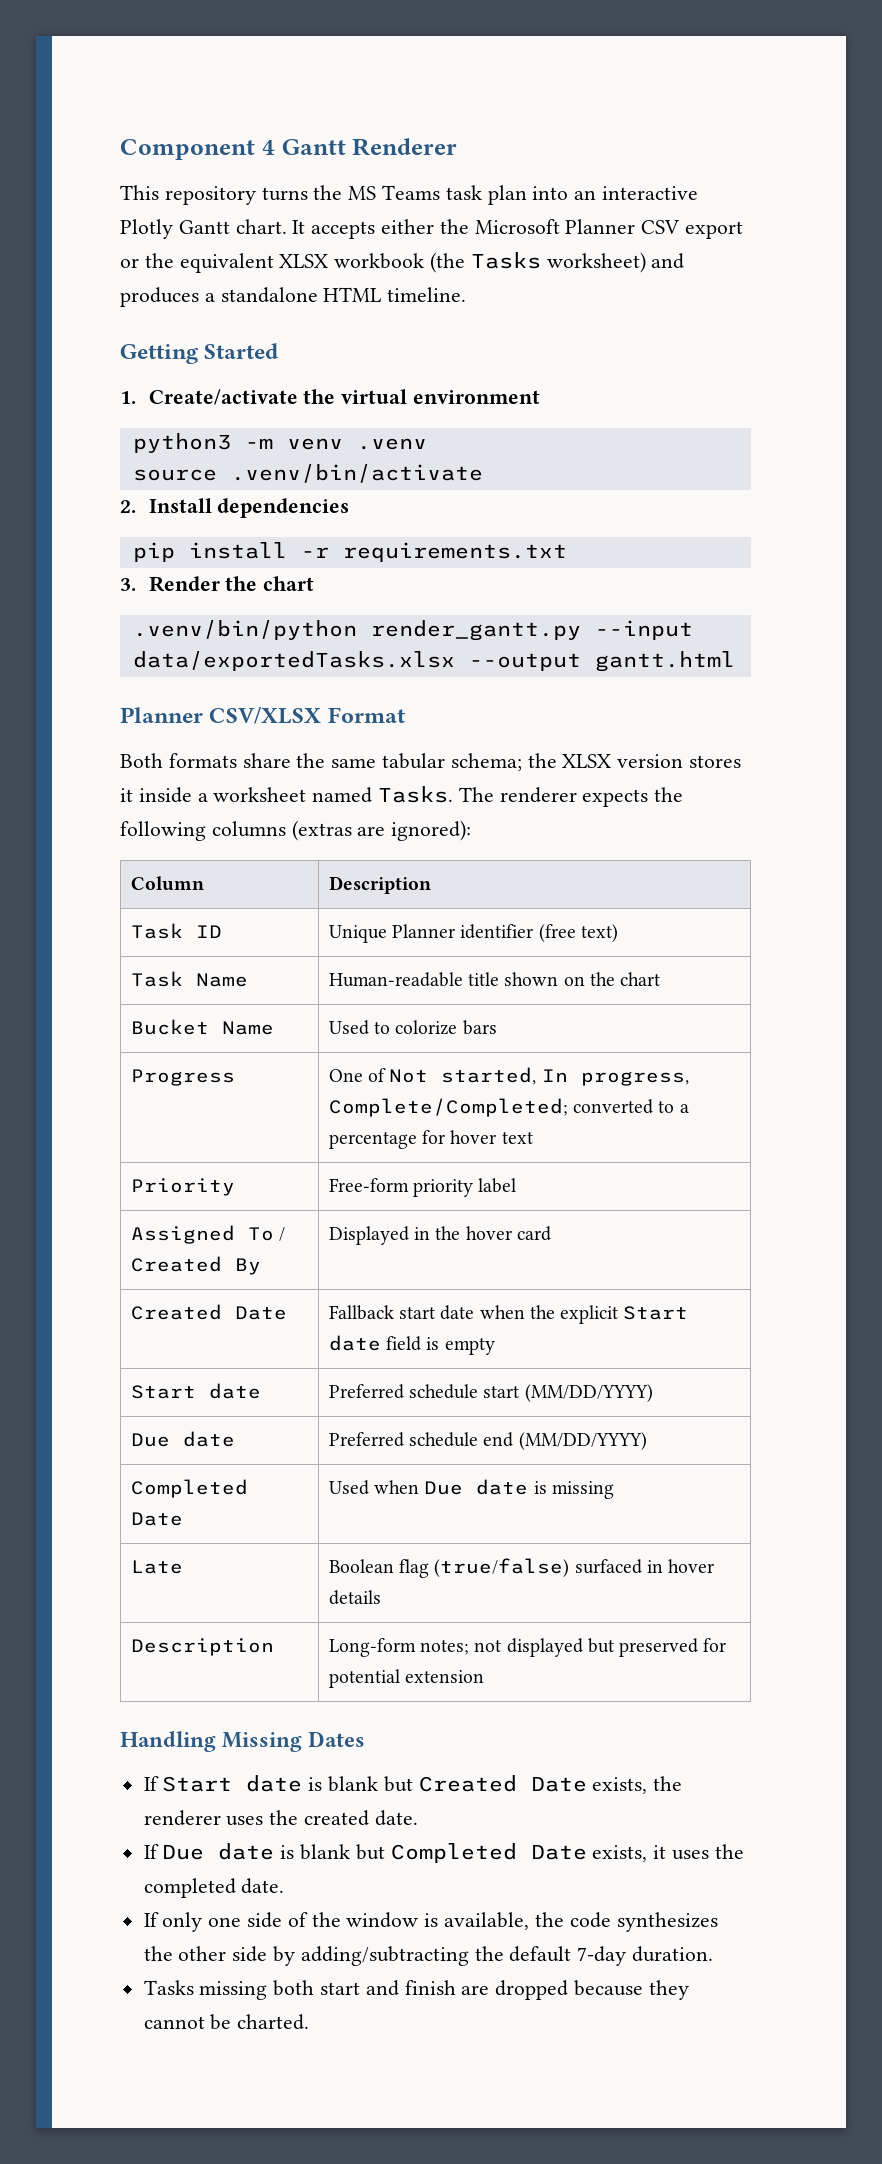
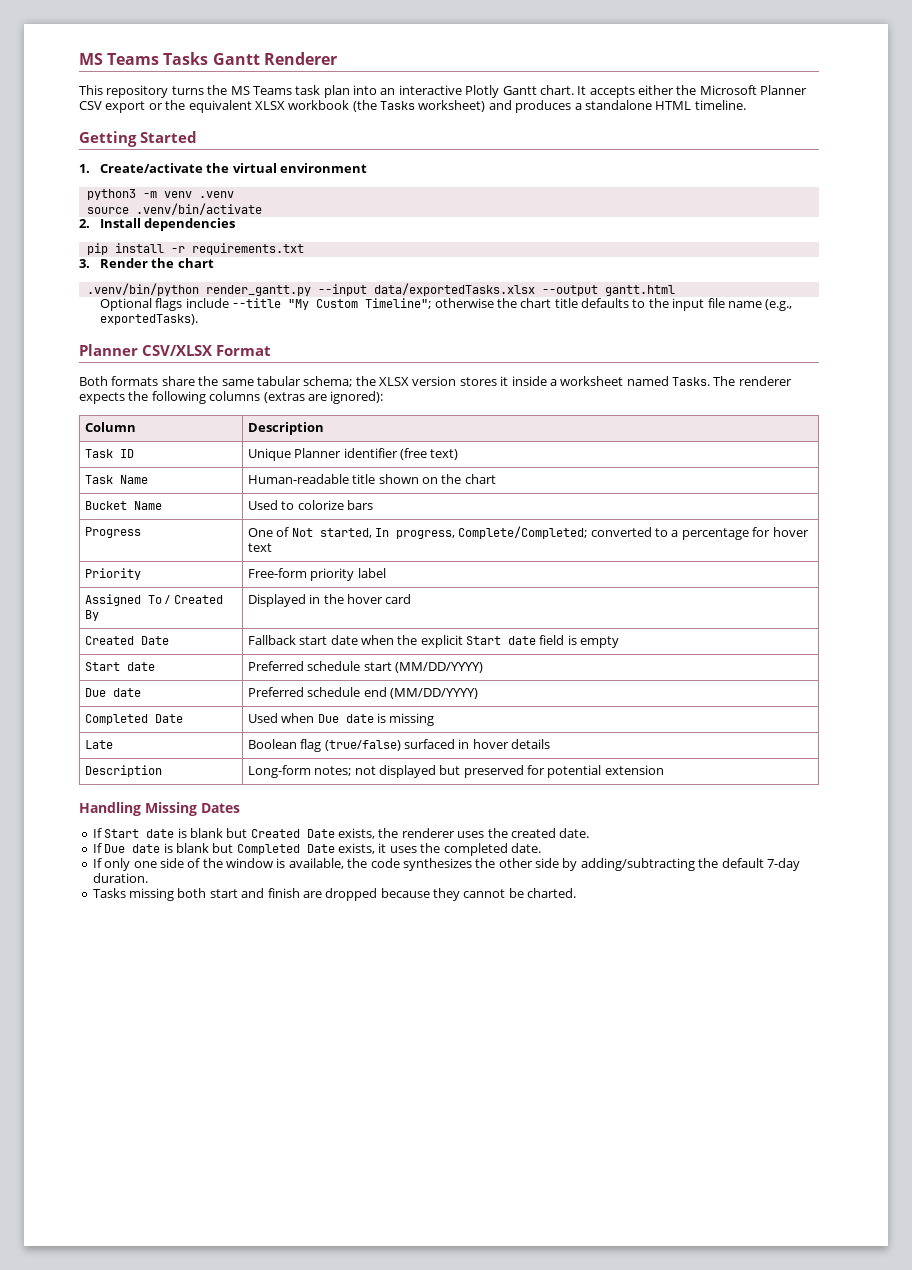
- Component 4 Gantt Renderer
+ MS Teams Tasks Gantt Renderer
+ Optional flags include --title "My Custom Timeline"; otherwise the chart title defaults to the input file name (e.g., exportedTasks).

